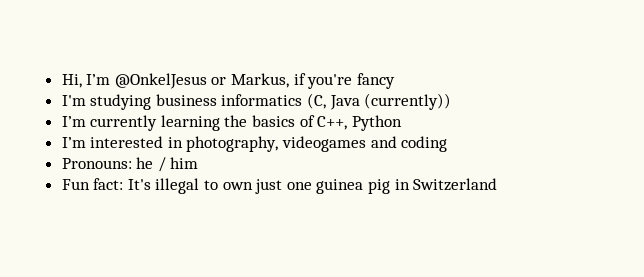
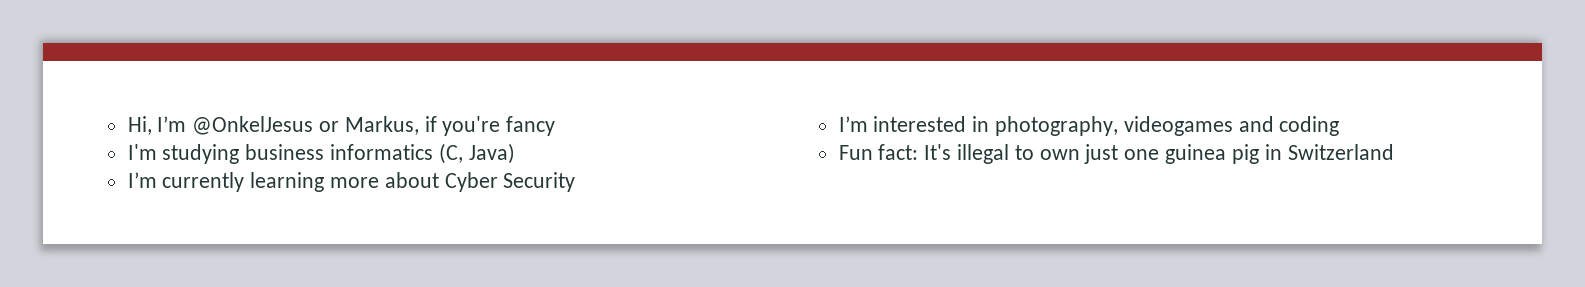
- I'm studying business informatics (C, Java (currently))
+ I'm studying business informatics (C, Java)
- I’m currently learning the basics of C++, Python
+ I’m currently learning more about Cyber Security
- Pronouns: he / him

